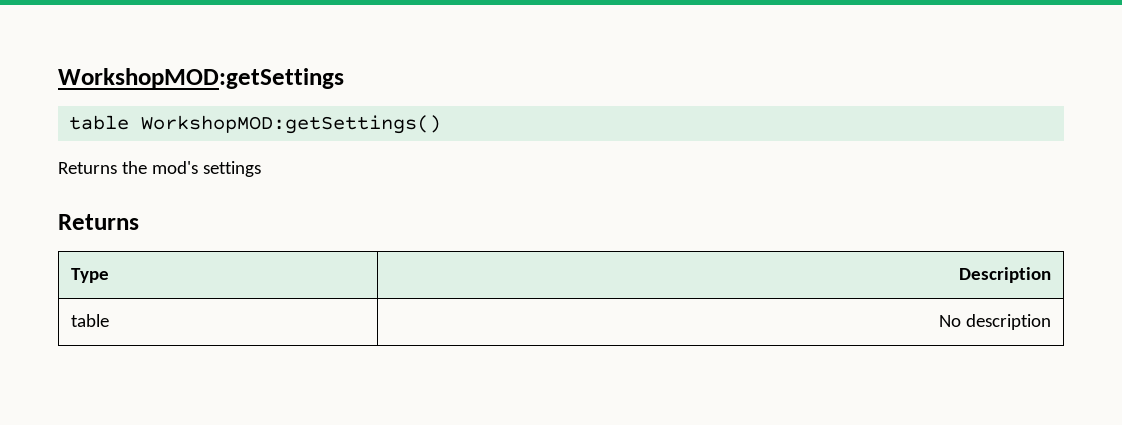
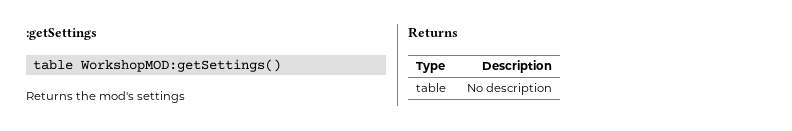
- WorkshopMOD:getSettings
+ :getSettings

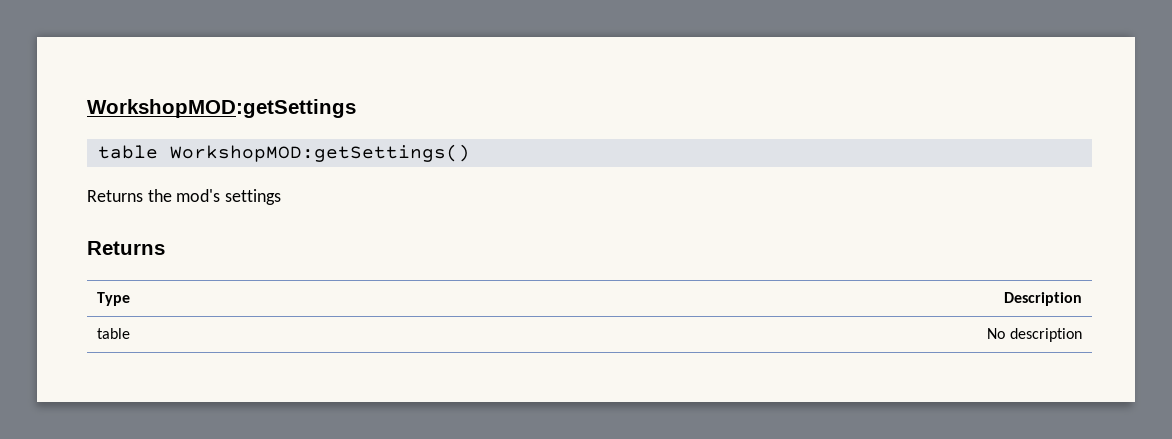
- :getSettings
+ WorkshopMOD:getSettings

